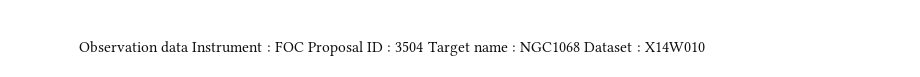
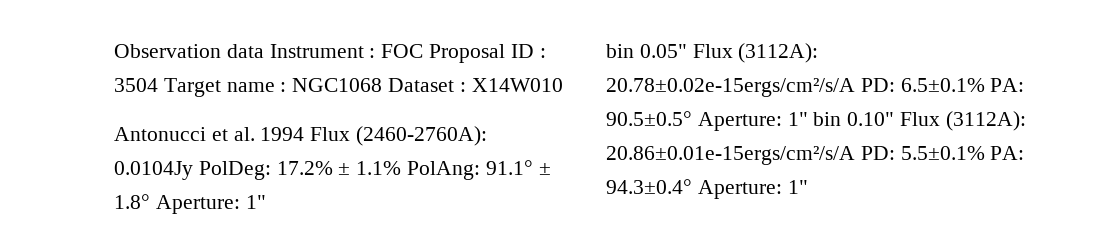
+ Antonucci et al. 1994 Flux (2460-2760A): 0.0104Jy PolDeg: 17.2% ± 1.1% PolAng: 91.1° ± 1.8° Aperture: 1"
+ bin 0.05" Flux (3112A): 20.78±0.02e-15ergs/cm²/s/A PD: 6.5±0.1% PA: 90.5±0.5° Aperture: 1" bin 0.10" Flux (3112A): 20.86±0.01e-15ergs/cm²/s/A PD: 5.5±0.1% PA: 94.3±0.4° Aperture: 1"

